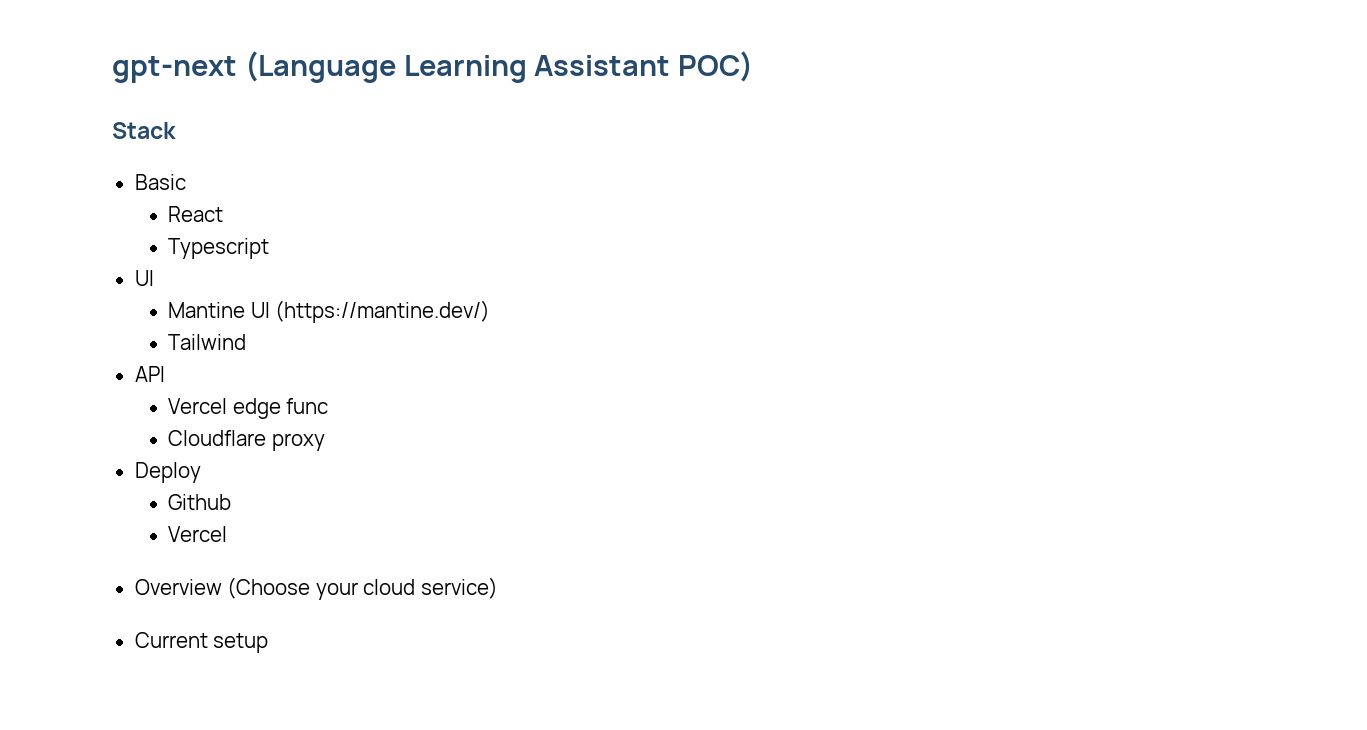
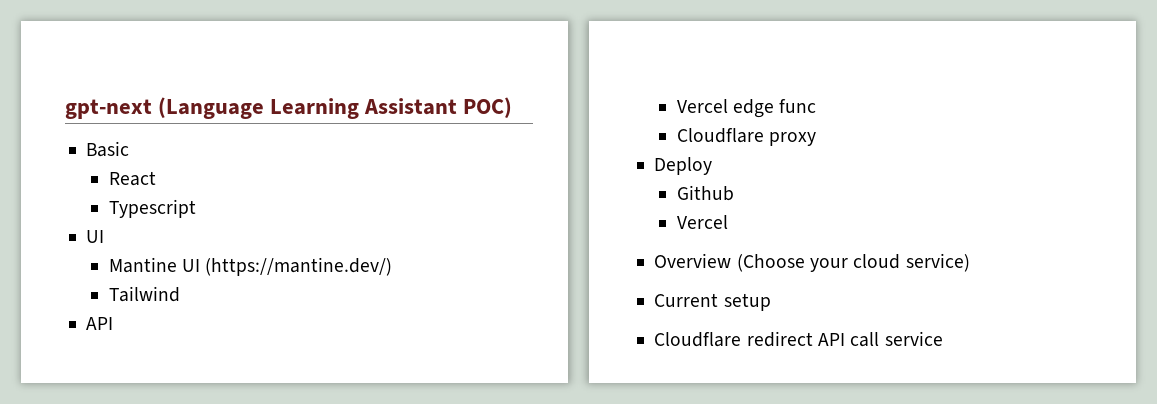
- Stack
+ Cloudflare redirect API call service

